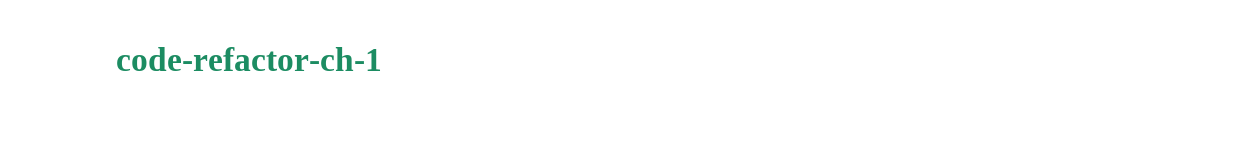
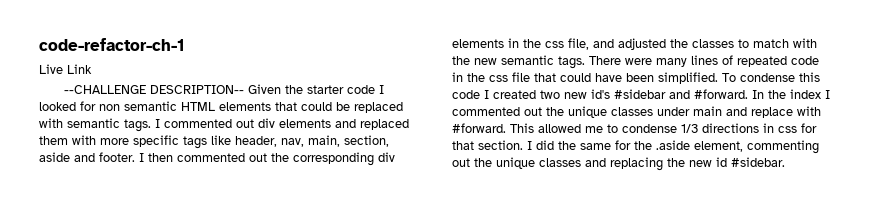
+ Live Link
+ --CHALLENGE DESCRIPTION-- Given the starter code I looked for non semantic HTML elements that could be replaced with semantic tags. I commented out div elements and replaced them with more specific tags like header, nav, main, section, aside and footer. I then commented out the corresponding div elements in the css file, and adjusted the classes to match with the new semantic tags. There were many lines of repeated code in the css file that could have been simplified. To condense this code I created two new id's #sidebar and #forward. In the index I commented out the unique classes under main and replace with #forward. This allowed me to condense 1/3 directions in css for that section. I did the same for the .aside element, commenting out the unique classes and replacing the new id #sidebar.

